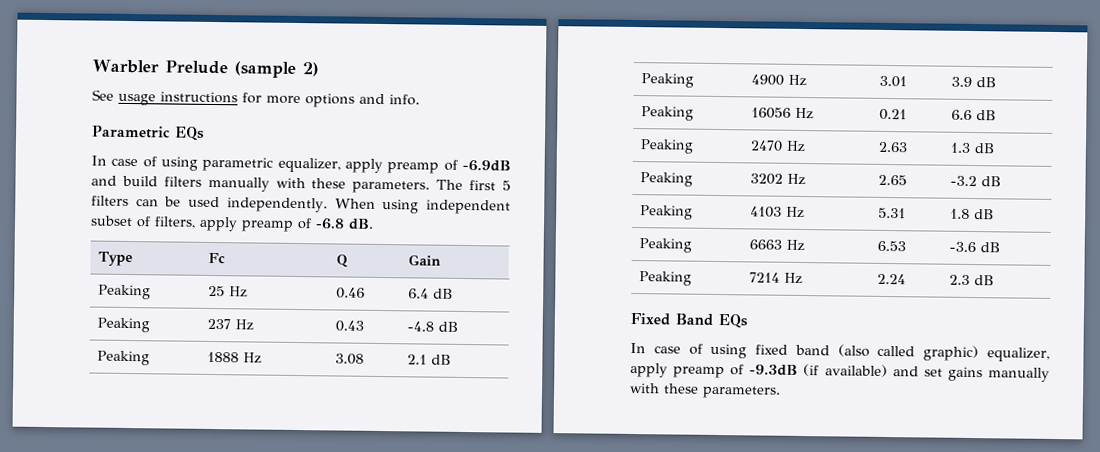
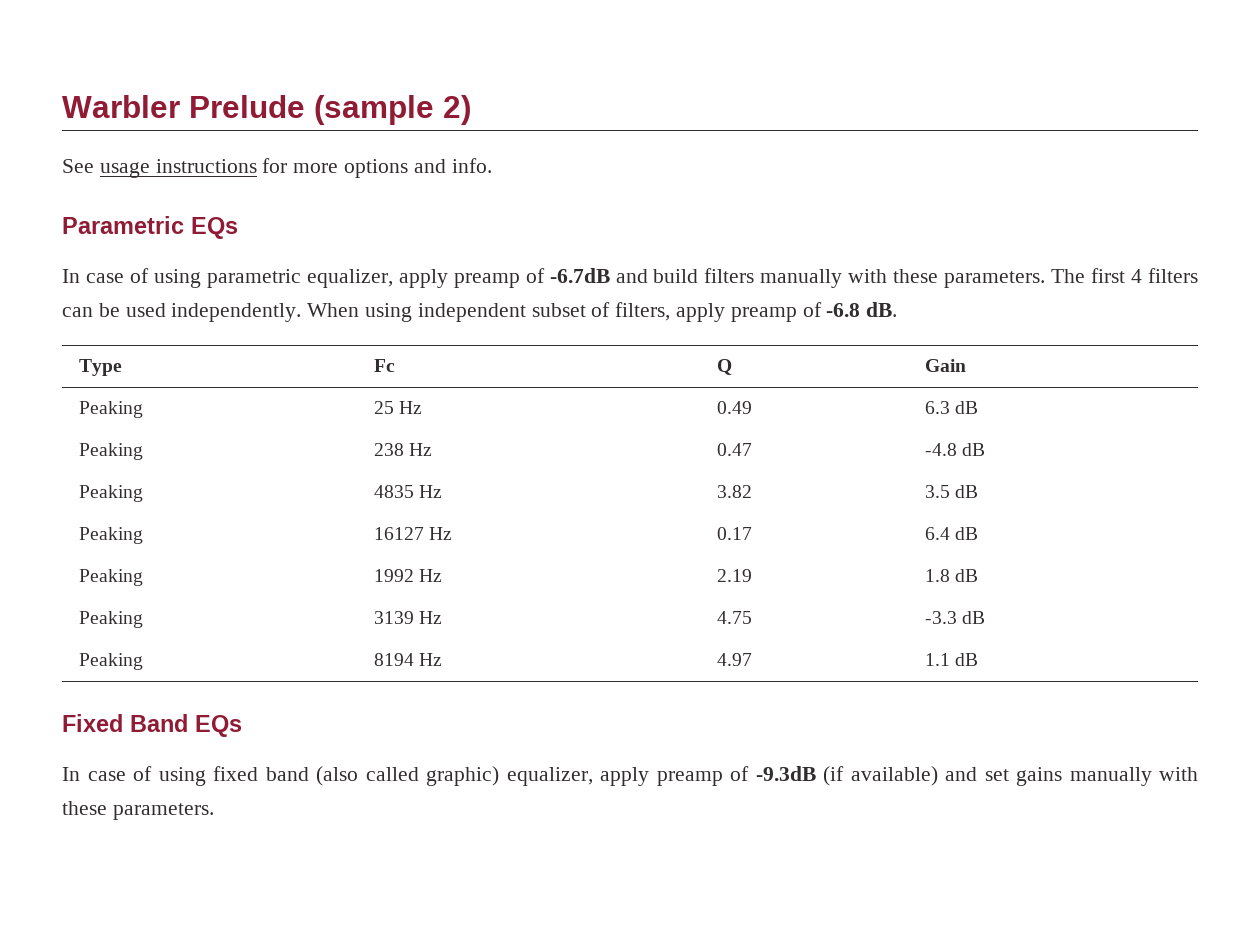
- In case of using parametric equalizer, apply preamp of -6.9dB and build filters manually with these parameters.
+ In case of using parametric equalizer, apply preamp of -6.7dB and build filters manually with these parameters.
- The first 5 filters can be used independently.
+ The first 4 filters can be used independently.
- Peaking | 25 Hz | 0.46 | 6.4 dB
+ Peaking | 25 Hz | 0.49 | 6.3 dB
+ Peaking | 238 Hz | 0.47 | -4.8 dB
+ Peaking | 4835 Hz | 3.82 | 3.5 dB
+ Peaking | 16127 Hz | 0.17 | 6.4 dB
- Peaking | 237 Hz | 0.43 | -4.8 dB
- Peaking | 1888 Hz | 3.08 | 2.1 dB
- Peaking | 4900 Hz | 3.01 | 3.9 dB
- Peaking | 16056 Hz | 0.21 | 6.6 dB
- Peaking | 2470 Hz | 2.63 | 1.3 dB
- Peaking | 3202 Hz | 2.65 | -3.2 dB
- Peaking | 4103 Hz | 5.31 | 1.8 dB
+ Peaking | 1992 Hz | 2.19 | 1.8 dB
- Peaking | 6663 Hz | 6.53 | -3.6 dB
- Peaking | 7214 Hz | 2.24 | 2.3 dB
+ Peaking | 3139 Hz | 4.75 | -3.3 dB
+ Peaking | 8194 Hz | 4.97 | 1.1 dB

